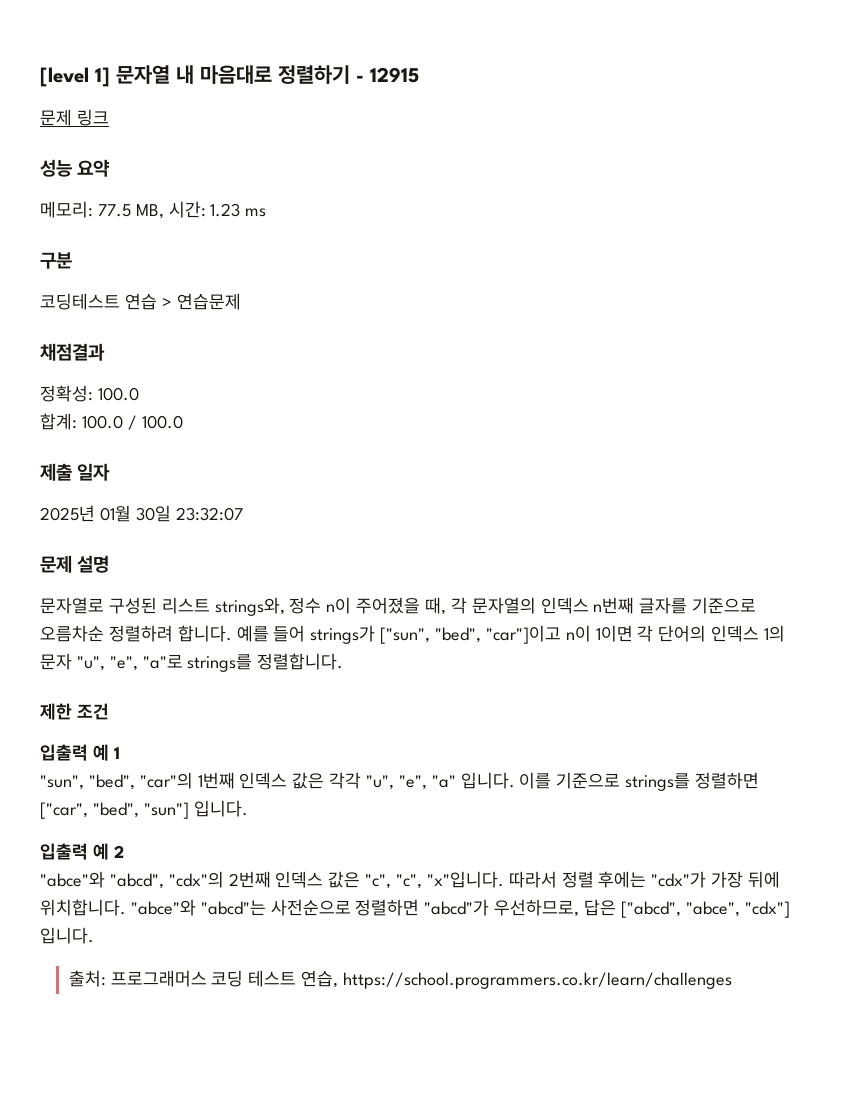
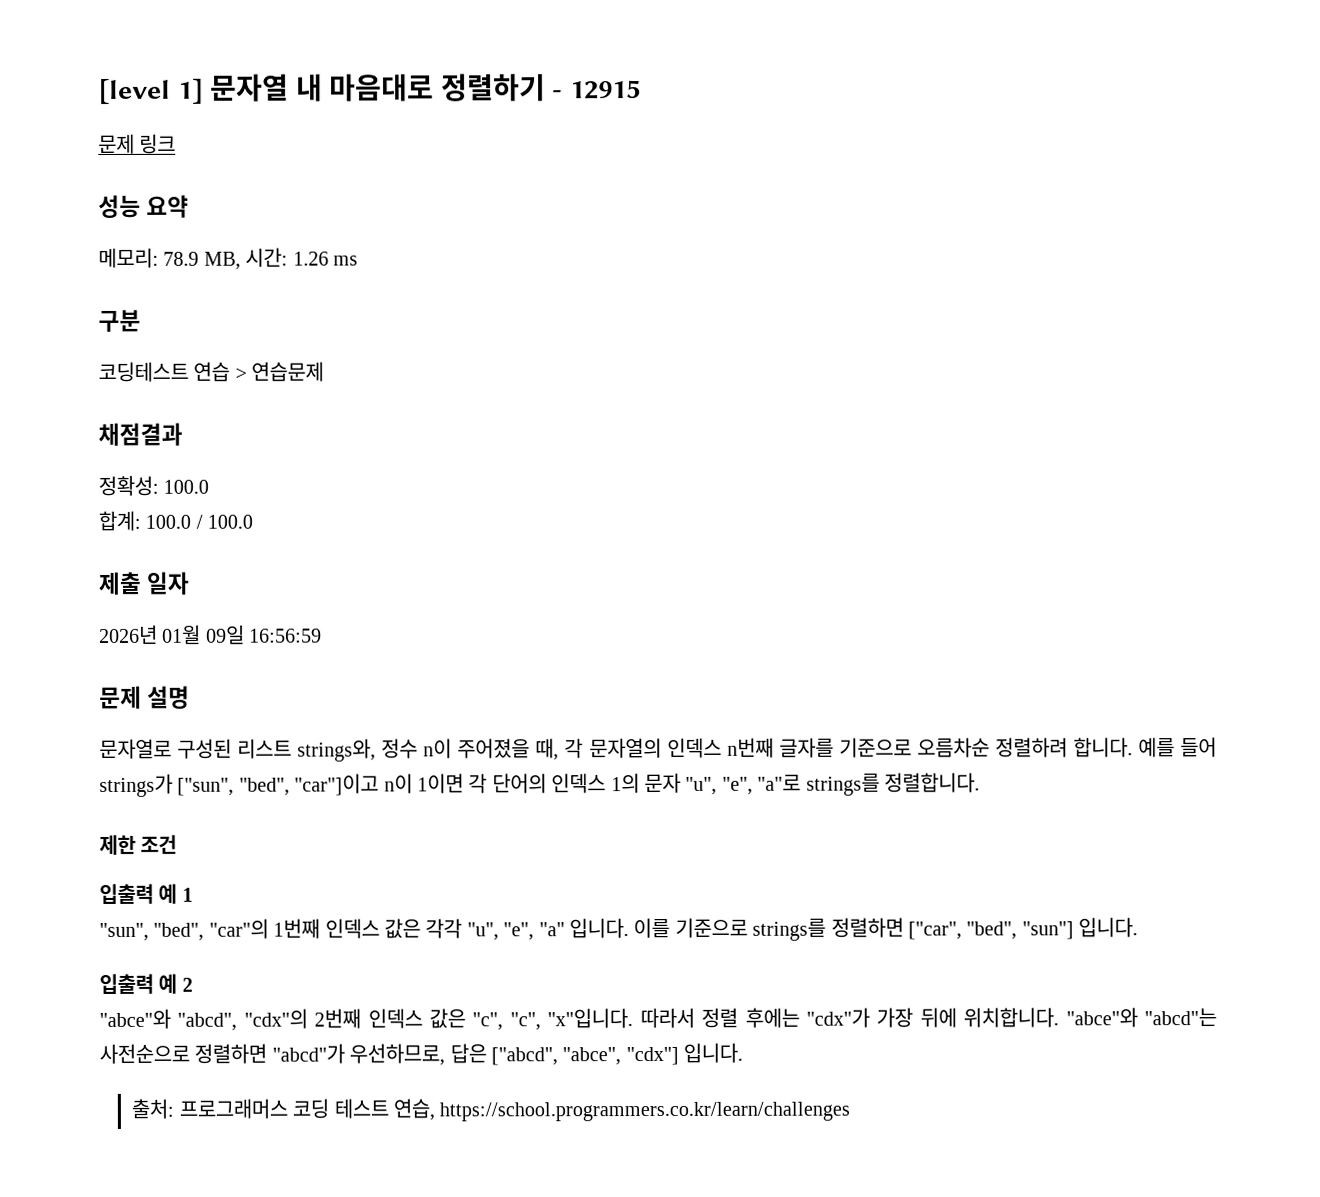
- 메모리: 77.5 MB, 시간: 1.23 ms
+ 메모리: 78.9 MB, 시간: 1.26 ms
- 2025년 01월 30일 23:32:07
+ 2026년 01월 09일 16:56:59

